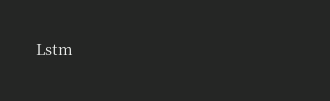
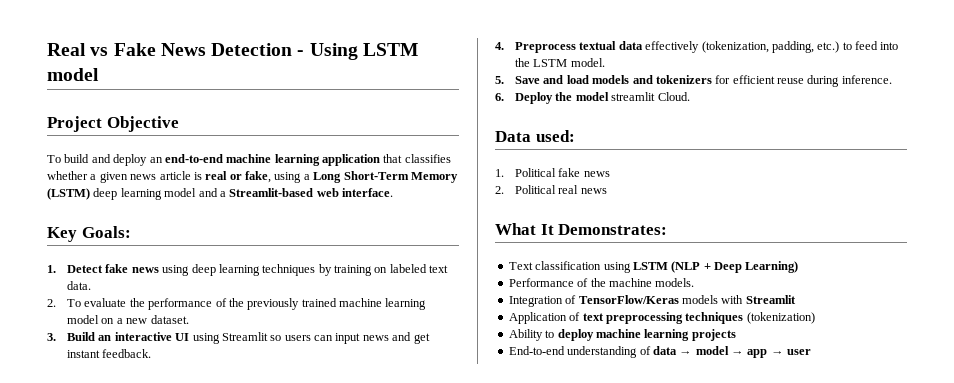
- Lstm
+ Real vs Fake News Detection - Using LSTM model
+ Project Objective
+ To build and deploy an end-to-end machine learning application that classifies whether a given news article is real or fake, using a Long Short-Term Memory (LSTM) deep learning model and a Streamlit-based web interface.
+ Key Goals:
+ 1. Detect fake news using deep learning techniques by training on labeled text data.
+ 2. To evaluate the performance of the previously trained machine learning model on a new dataset.
+ 3. Build an interactive UI using Streamlit so users can input news and get instant feedback.
+ 4. Preprocess textual data effectively (tokenization, padding, etc.) to feed into the LSTM model.
+ 5. Save and load models and tokenizers for efficient reuse during inference.
+ 6. Deploy the model streamlit Cloud.
+ Data used:
+ 1. Political fake news
+ 2. Political real news
+ What It Demonstrates:
+ Text classification using LSTM (NLP + Deep Learning)
+ Performance of the machine models.
+ Integration of TensorFlow/Keras models with Streamlit
+ Application of text preprocessing techniques (tokenization)
+ Ability to deploy machine learning projects
+ End-to-end understanding of data → model → app → user

